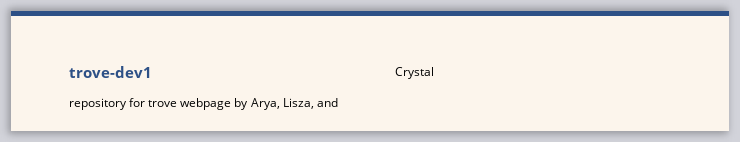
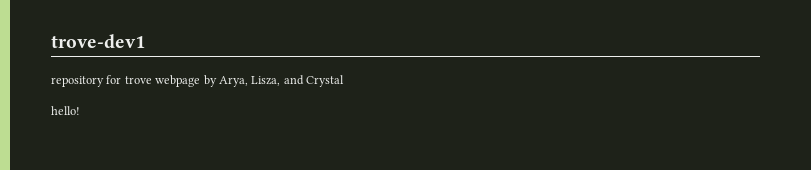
+ hello!

